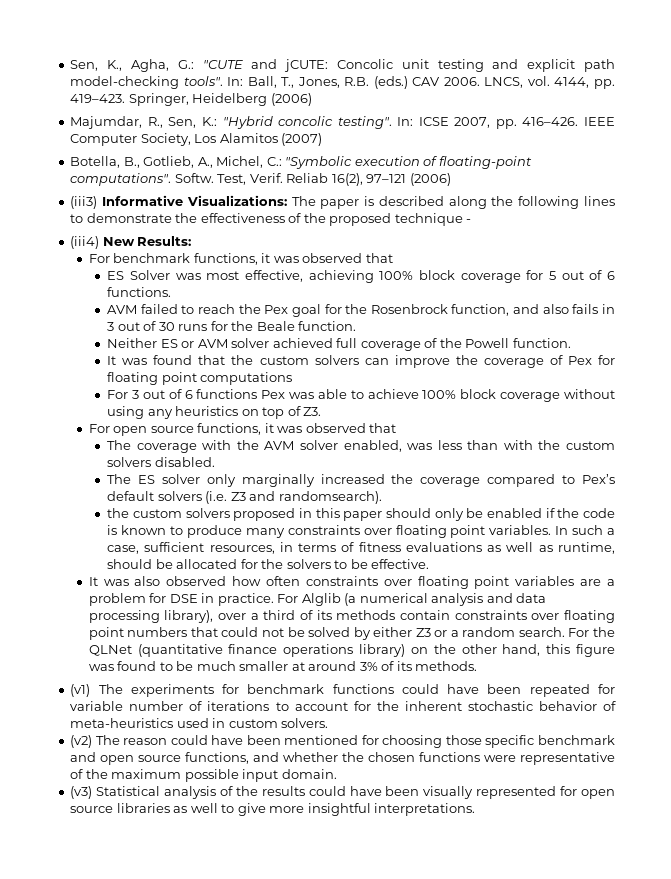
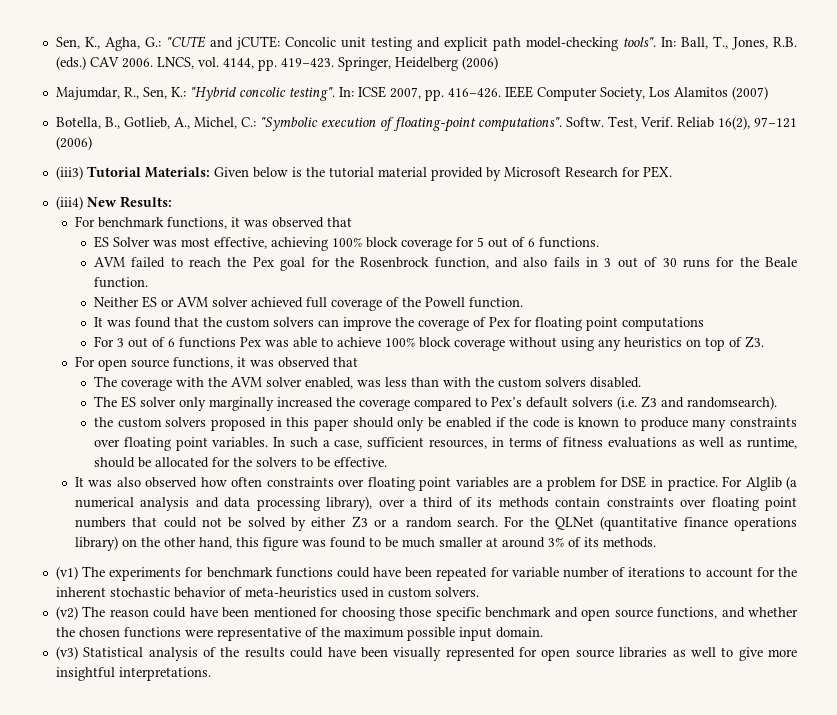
- (iii3) Informative Visualizations: The paper is described along the following lines to demonstrate the effectiveness of the proposed technique -
+ (iii3) Tutorial Materials: Given below is the tutorial material provided by Microsoft Research for PEX.

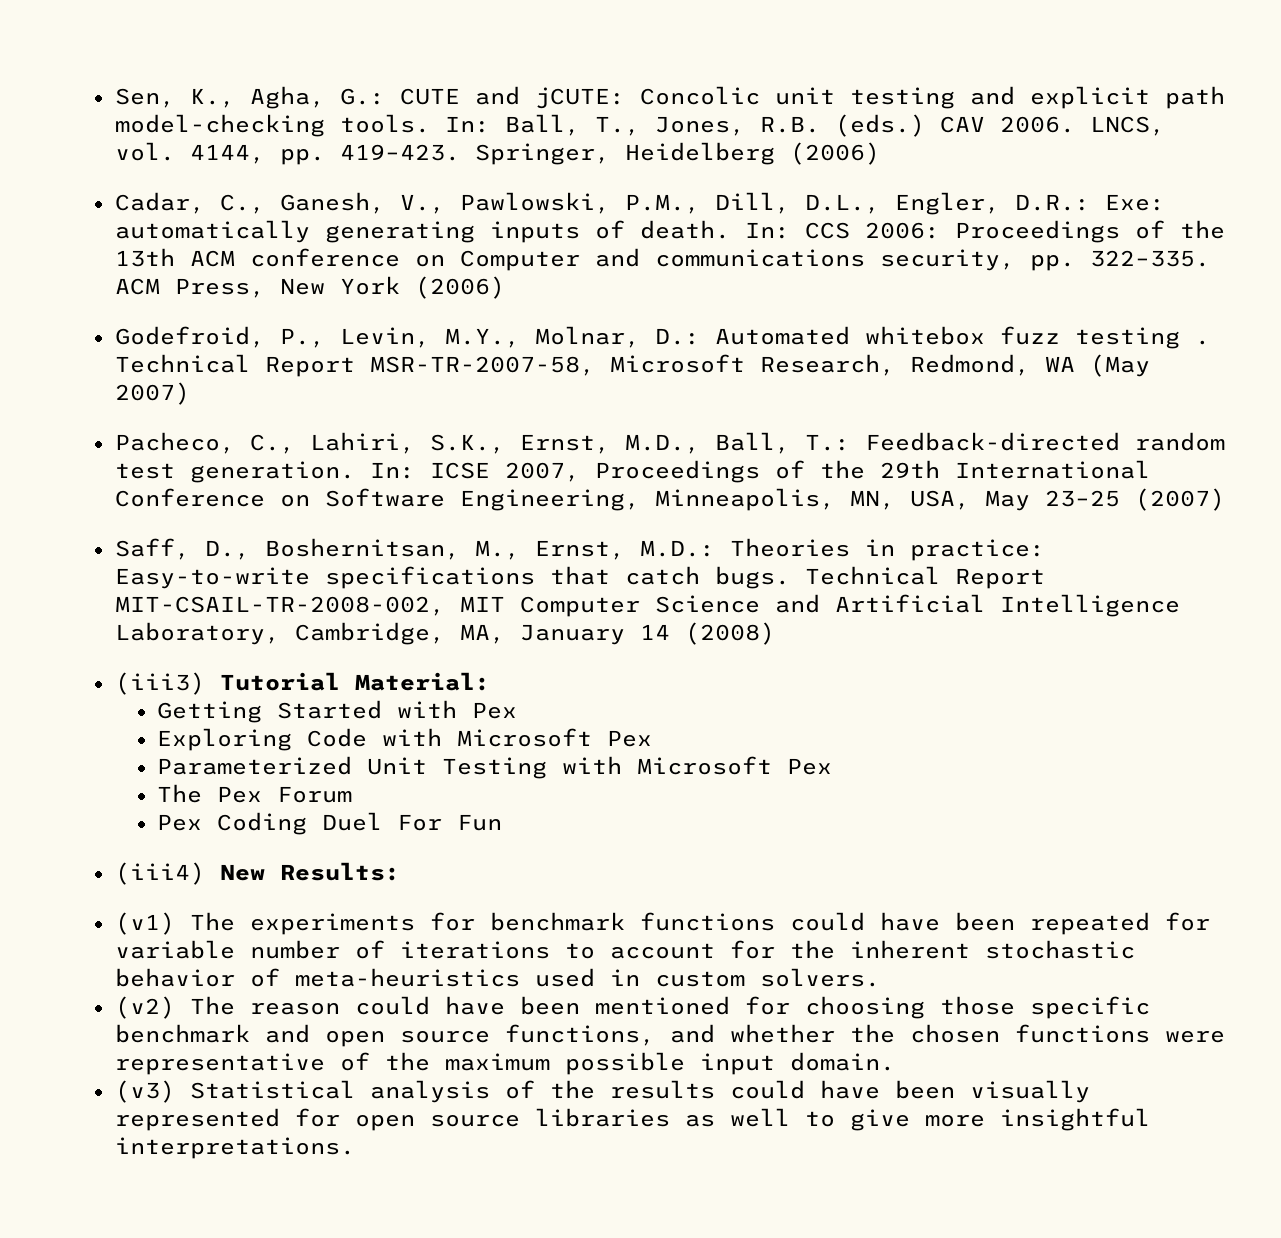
- Sen, K., Agha, G.: "CUTE and jCUTE: Concolic unit testing and explicit path model-checking tools".
+ Sen, K., Agha, G.: CUTE and jCUTE: Concolic unit testing and explicit path model-checking tools.
- Majumdar, R., Sen, K.: "Hybrid concolic testing". In: ICSE 2007, pp. 416–426. IEEE Computer Society, Los Alamitos (2007)
- Botella, B., Gotlieb, A., Michel, C.: "Symbolic execution of floating-point computations". Softw. Test, Verif. Reliab 16(2), 97–121 (2006)
- (iii3) Tutorial Materials: Given below is the tutorial material provided by Microsoft Research for PEX.
+ Cadar, C., Ganesh, V., Pawlowski, P.M., Dill, D.L., Engler, D.R.: Exe: automatically generating inputs of death. In: CCS 2006: Proceedings of the 13th ACM conference on Computer and communications security, pp. 322–335. ACM Press, New York (2006)
+ Godefroid, P., Levin, M.Y., Molnar, D.: Automated whitebox fuzz testing . Technical Report MSR-TR-2007-58, Microsoft Research, Redmond, WA (May 2007)
+ Pacheco, C., Lahiri, S.K., Ernst, M.D., Ball, T.: Feedback-directed random test generation. In: ICSE 2007, Proceedings of the 29th International Conference on Software Engineering, Minneapolis, MN, USA, May 23–25 (2007)
+ Saff, D., Boshernitsan, M., Ernst, M.D.: Theories in practice: Easy-to-write specifications that catch bugs. Technical Report MIT-CSAIL-TR-2008-002, MIT Computer Science and Artificial Intelligence Laboratory, Cambridge, MA, January 14 (2008)
+ (iii3) Tutorial Material:
+ Getting Started with Pex
+ Exploring Code with Microsoft Pex
+ Parameterized Unit Testing with Microsoft Pex
+ The Pex Forum
+ Pex Coding Duel For Fun
  (iii4) New Results:
- For benchmark functions, it was observed that
- ES Solver was most effective, achieving 100% block coverage for 5 out of 6 functions.
- AVM failed to reach the Pex goal for the Rosenbrock function, and also fails in 3 out of 30 runs for the Beale function.
- Neither ES or AVM solver achieved full coverage of the Powell function.
- It was found that the custom solvers can improve the coverage of Pex for floating point computations
- For 3 out of 6 functions Pex was able to achieve 100% block coverage without using any heuristics on top of Z3.
- For open source functions, it was observed that
- The coverage with the AVM solver enabled, was less than with the custom solvers disabled.
- The ES solver only marginally increased the coverage compared to Pex’s default solvers (i.e. Z3 and randomsearch).
- the custom solvers proposed in this paper should only be enabled if the code is known to produce many constraints over floating point variables. In such a case, sufficient resources, in terms of fitness evaluations as well as runtime, should be allocated for the solvers to be effective.
- It was also observed how often constraints over floating point variables are a problem for DSE in practice. For Alglib (a numerical analysis and data processing library), over a third of its methods contain constraints over floating point numbers that could not be solved by either Z3 or a random search. For the QLNet (quantitative finance operations library) on the other hand, this figure was found to be much smaller at around 3% of its methods.

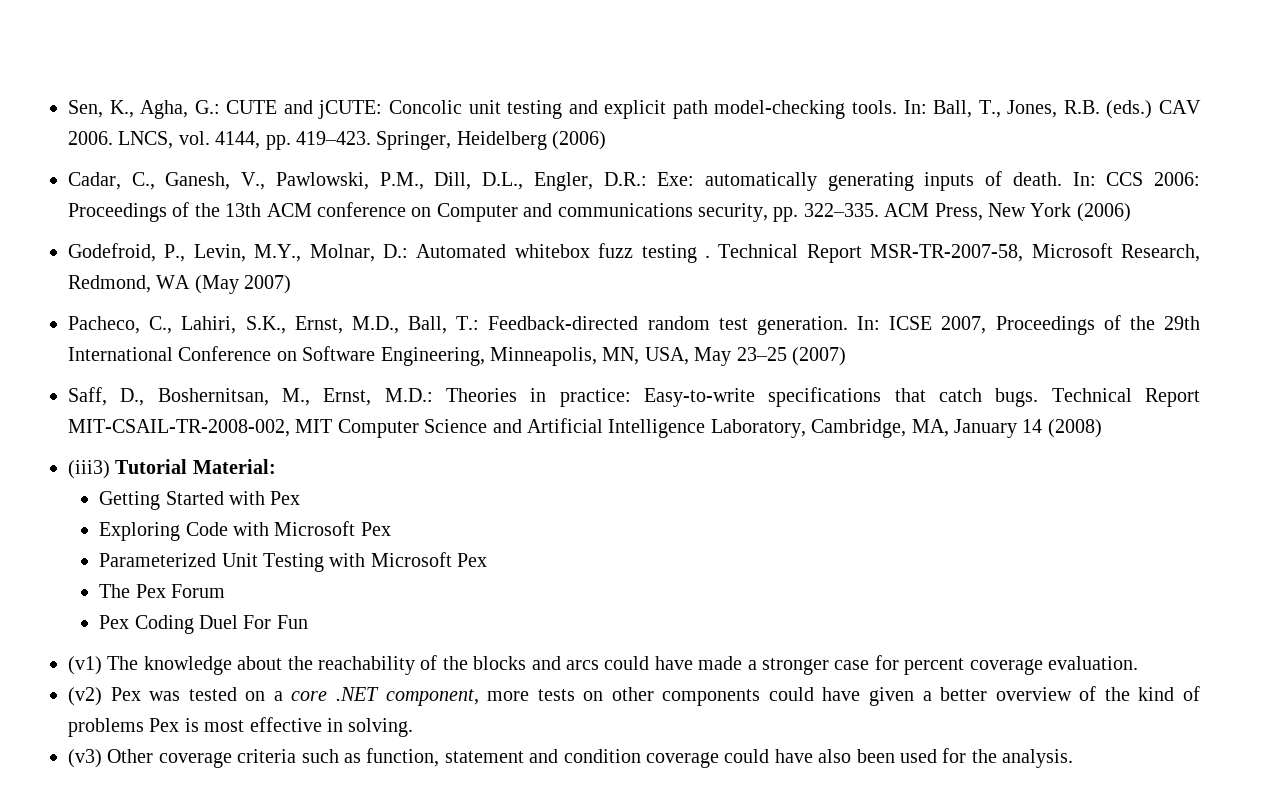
- (iii4) New Results:
- (v1) The experiments for benchmark functions could have been repeated for variable number of iterations to account for the inherent stochastic behavior of meta-heuristics used in custom solvers.
- (v2) The reason could have been mentioned for choosing those specific benchmark and open source functions, and whether the chosen functions were representative of the maximum possible input domain.
- (v3) Statistical analysis of the results could have been visually represented for open source libraries as well to give more insightful interpretations.
+ (v1) The knowledge about the reachability of the blocks and arcs could have made a stronger case for percent coverage evaluation.
+ (v2) Pex was tested on a core .NET component, more tests on other components could have given a better overview of the kind of problems Pex is most effective in solving.
+ (v3) Other coverage criteria such as function, statement and condition coverage could have also been used for the analysis.

